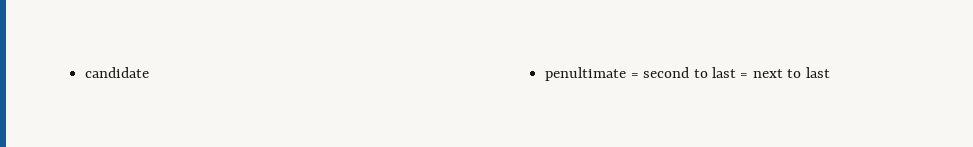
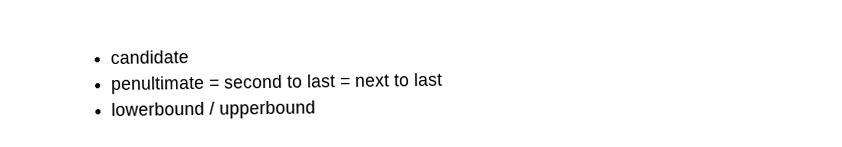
+ lowerbound / upperbound

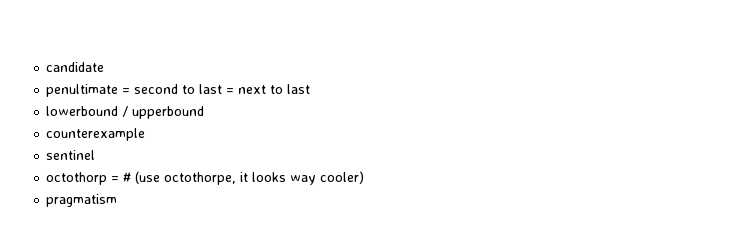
+ counterexample
+ sentinel
+ octothorp = # (use octothorpe, it looks way cooler)
+ pragmatism

